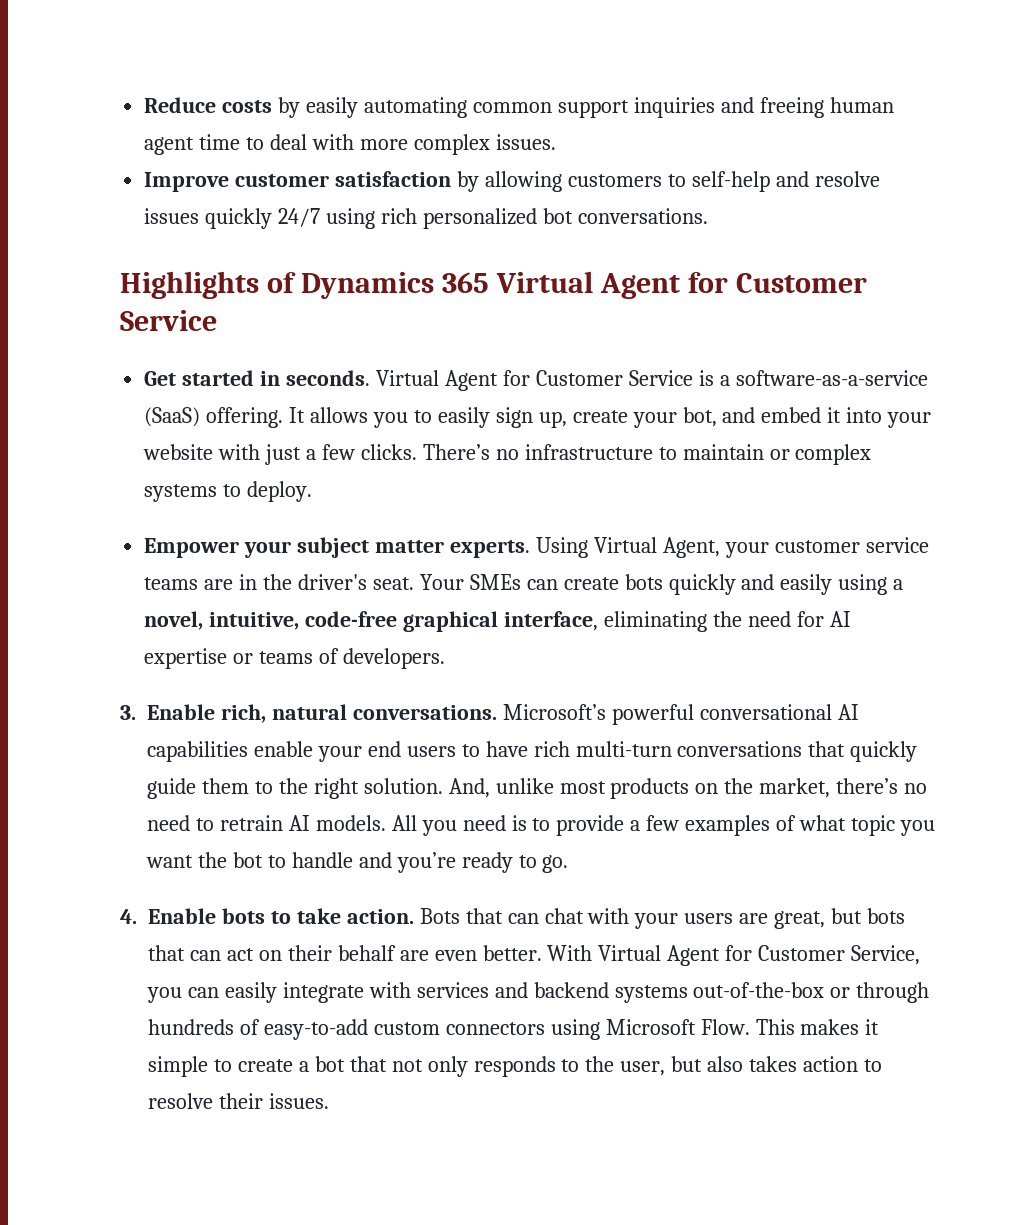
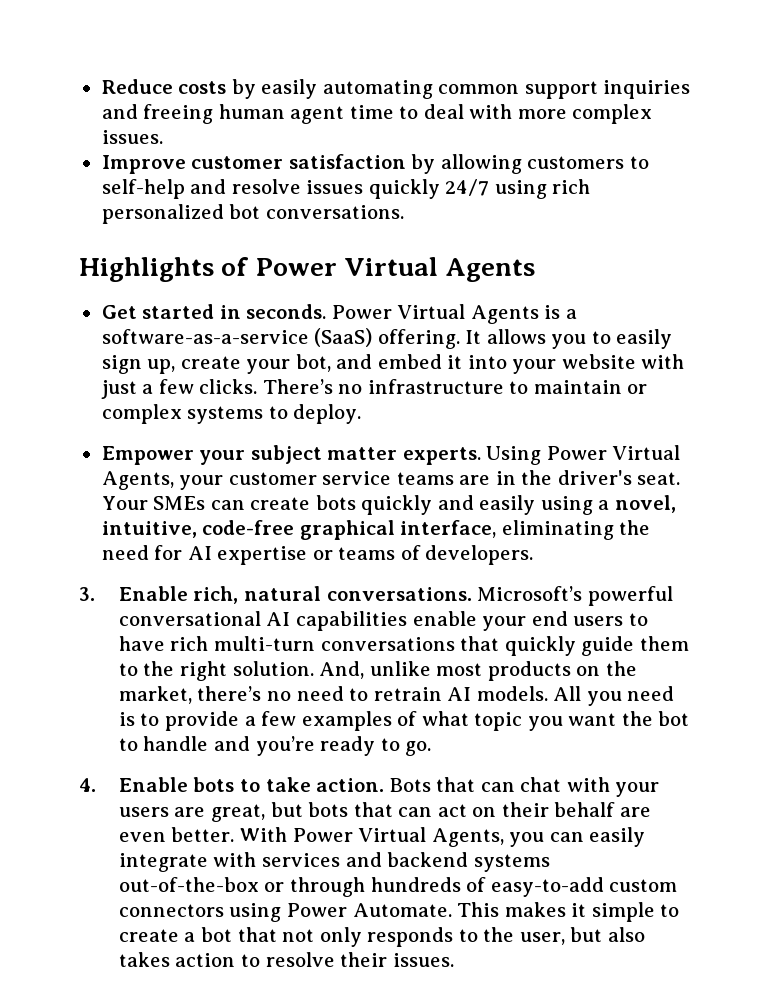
- Highlights of Dynamics 365 Virtual Agent for Customer Service
+ Highlights of Power Virtual Agents
- Virtual Agent for Customer Service is a software-as-a-service (SaaS) offering.
+ Power Virtual Agents is a software-as-a-service (SaaS) offering.
- Using Virtual Agent, your customer service teams are in the driver's seat.
+ Using Power Virtual Agents, your customer service teams are in the driver's seat.
- With Virtual Agent for Customer Service, you can easily integrate with services and backend systems out-of-the-box or through hundreds of easy-to-add custom connectors using Microsoft Flow.
+ With Power Virtual Agents, you can easily integrate with services and backend systems out-of-the-box or through hundreds of easy-to-add custom connectors using Power Automate.

